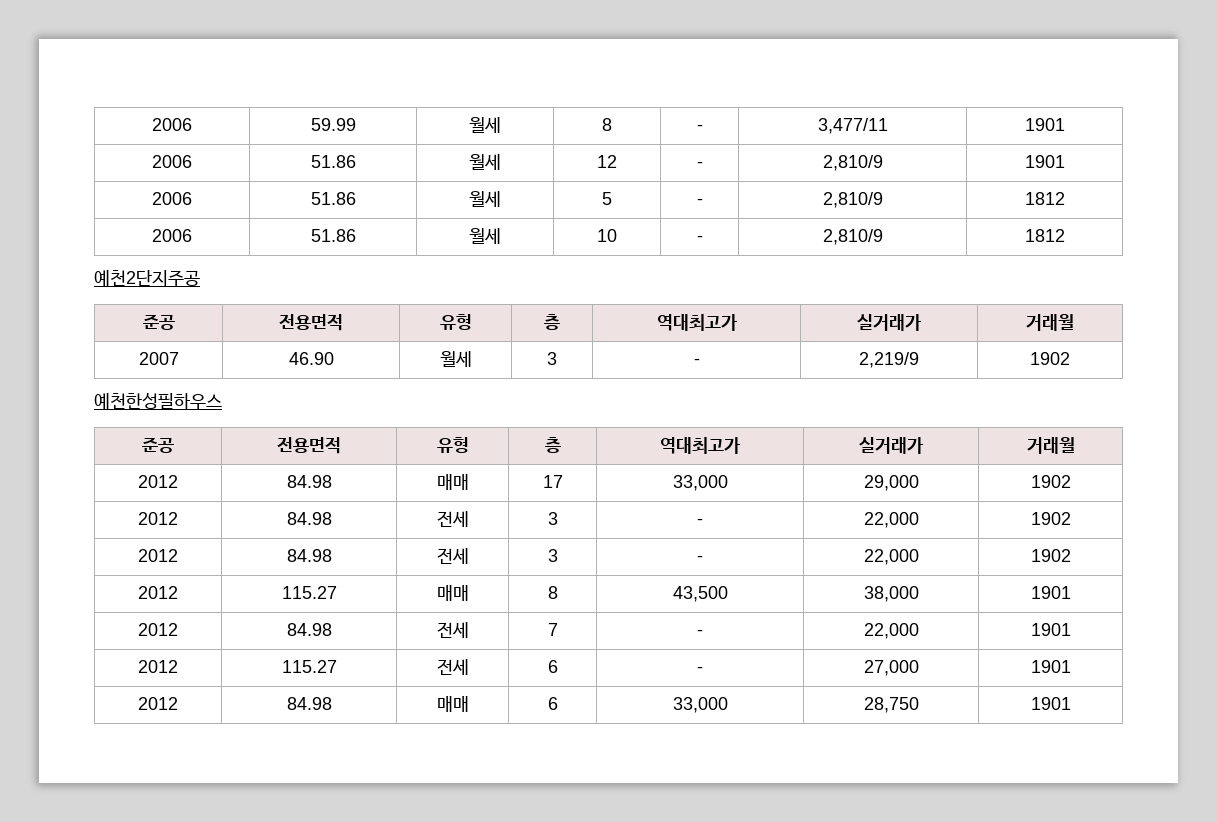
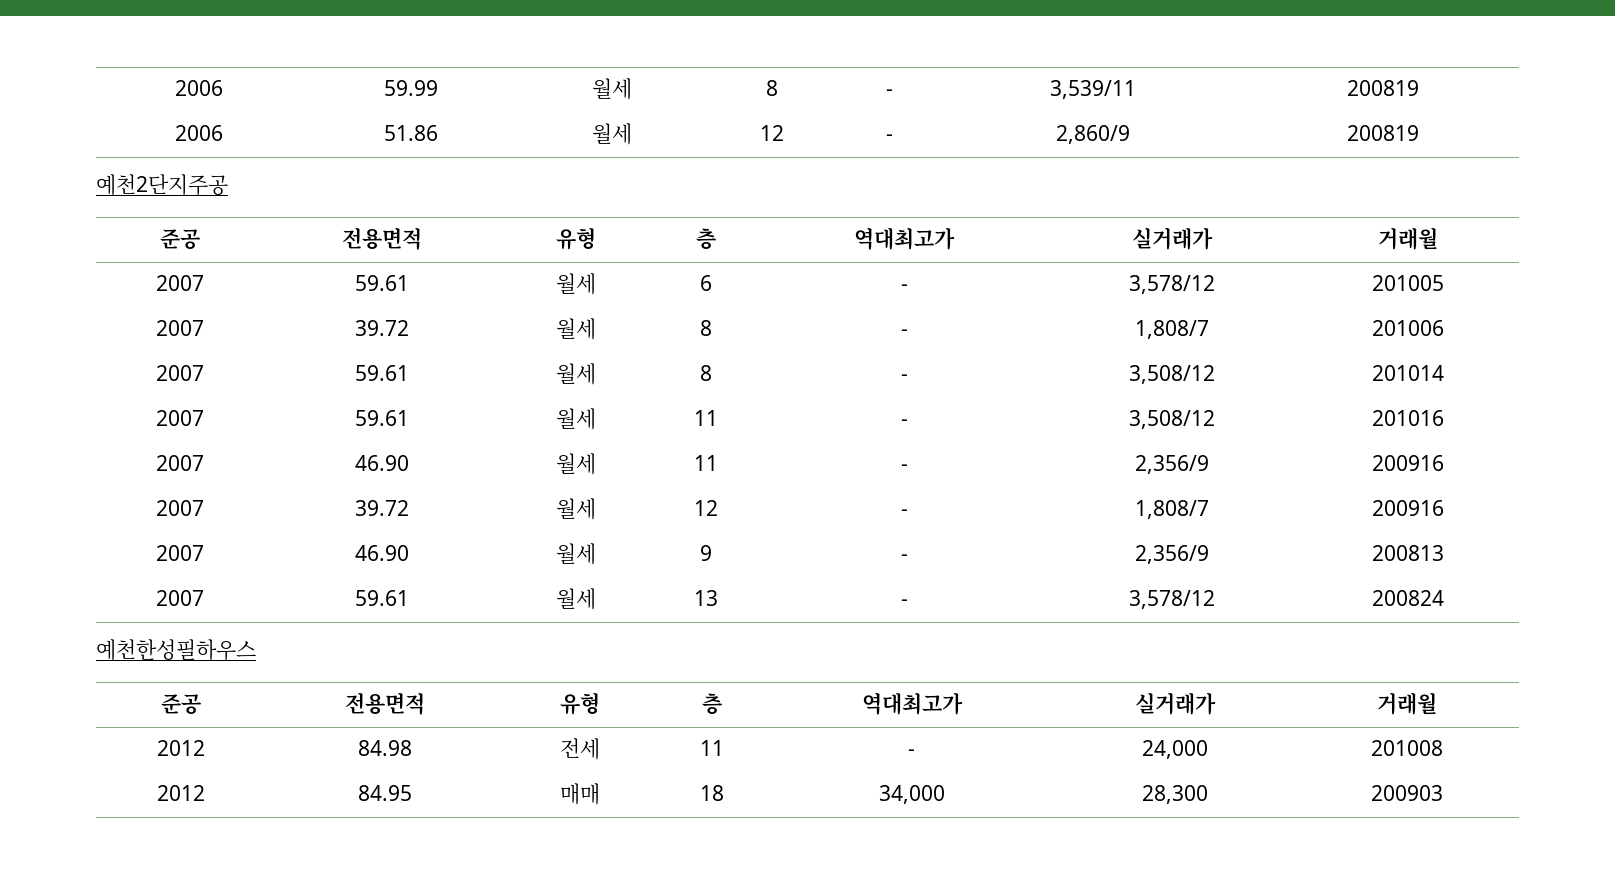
- 2006 | 59.99 | 월세 | 8 | - | 3,477/11 | 1901
+ 2006 | 59.99 | 월세 | 8 | - | 3,539/11 | 200819
- 2006 | 51.86 | 월세 | 12 | - | 2,810/9 | 1901
- 2006 | 51.86 | 월세 | 5 | - | 2,810/9 | 1812
- 2006 | 51.86 | 월세 | 10 | - | 2,810/9 | 1812
+ 2006 | 51.86 | 월세 | 12 | - | 2,860/9 | 200819
- 2007 | 46.90 | 월세 | 3 | - | 2,219/9 | 1902
+ 2007 | 59.61 | 월세 | 6 | - | 3,578/12 | 201005
+ 2007 | 39.72 | 월세 | 8 | - | 1,808/7 | 201006
+ 2007 | 59.61 | 월세 | 8 | - | 3,508/12 | 201014
+ 2007 | 59.61 | 월세 | 11 | - | 3,508/12 | 201016
+ 2007 | 46.90 | 월세 | 11 | - | 2,356/9 | 200916
+ 2007 | 39.72 | 월세 | 12 | - | 1,808/7 | 200916
+ 2007 | 46.90 | 월세 | 9 | - | 2,356/9 | 200813
+ 2007 | 59.61 | 월세 | 13 | - | 3,578/12 | 200824
- 2012 | 84.98 | 매매 | 17 | 33,000 | 29,000 | 1902
- 2012 | 84.98 | 전세 | 3 | - | 22,000 | 1902
- 2012 | 84.98 | 전세 | 3 | - | 22,000 | 1902
- 2012 | 115.27 | 매매 | 8 | 43,500 | 38,000 | 1901
- 2012 | 84.98 | 전세 | 7 | - | 22,000 | 1901
- 2012 | 115.27 | 전세 | 6 | - | 27,000 | 1901
- 2012 | 84.98 | 매매 | 6 | 33,000 | 28,750 | 1901
+ 2012 | 84.98 | 전세 | 11 | - | 24,000 | 201008
+ 2012 | 84.95 | 매매 | 18 | 34,000 | 28,300 | 200903

